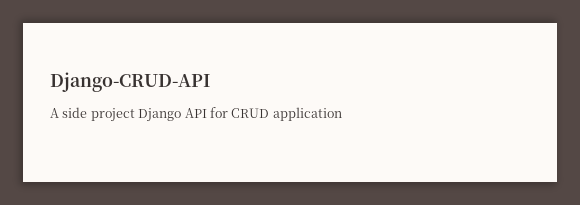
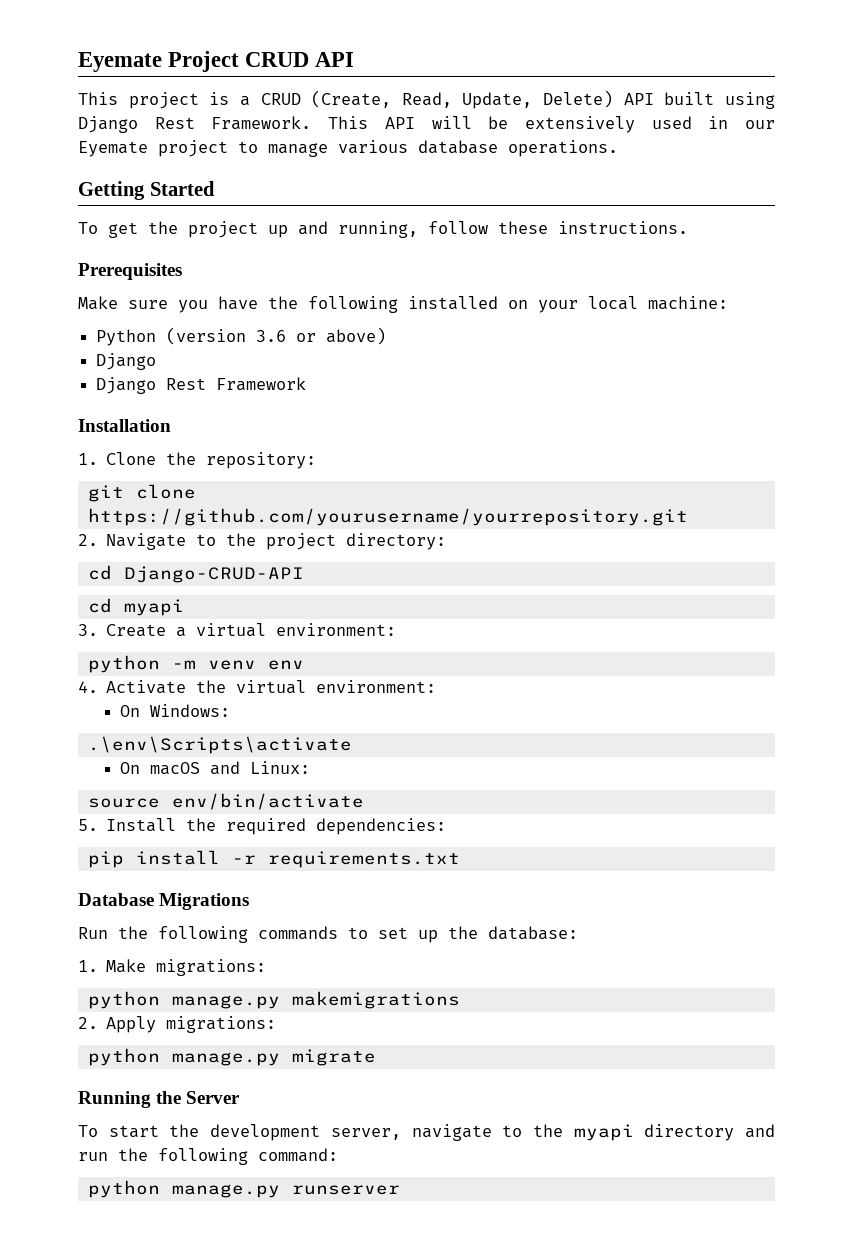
- Django-CRUD-API
- A side project Django API for CRUD application
+ Eyemate Project CRUD API
+ This project is a CRUD (Create, Read, Update, Delete) API built using Django Rest Framework. This API will be extensively used in our Eyemate project to manage various database operations.
+ Getting Started
+ To get the project up and running, follow these instructions.
+ Prerequisites
+ Make sure you have the following installed on your local machine:
+ Python (version 3.6 or above)
+ Django
+ Django Rest Framework
+ Installation
+ 1. Clone the repository:
+ git clone https://github.com/yourusername/yourrepository.git
+ 2. Navigate to the project directory:
+ cd Django-CRUD-API
+ cd myapi
+ 3. Create a virtual environment:
+ python -m venv env
+ 4. Activate the virtual environment:
+ On Windows:
+ .\env\Scripts\activate
+ On macOS and Linux:
+ source env/bin/activate
+ 5. Install the required dependencies:
+ pip install -r requirements.txt
+ Database Migrations
+ Run the following commands to set up the database:
+ 1. Make migrations:
+ python manage.py makemigrations
+ 2. Apply migrations:
+ python manage.py migrate
+ Running the Server
+ To start the development server, navigate to the myapi directory and run the following command:
+ python manage.py runserver

